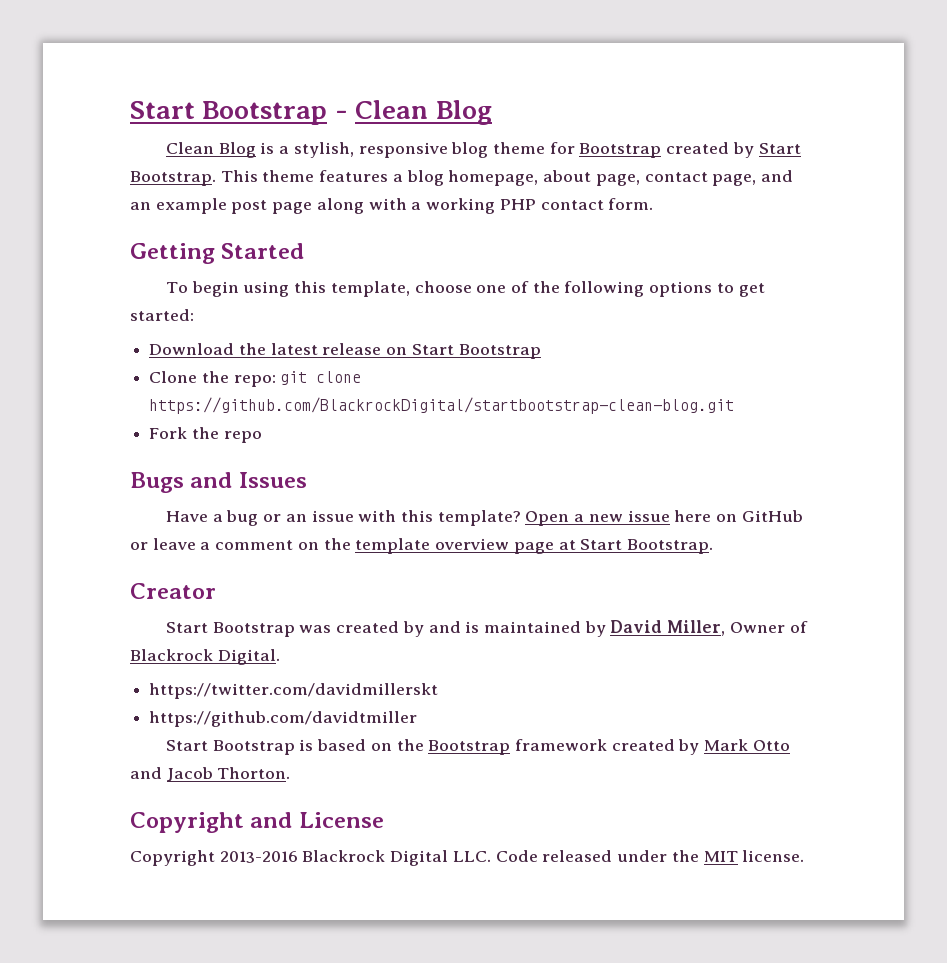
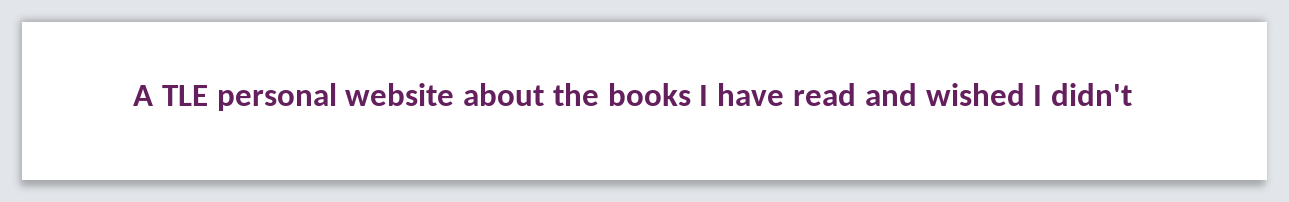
- Start Bootstrap - Clean Blog
- Clean Blog is a stylish, responsive blog theme for Bootstrap created by Start Bootstrap. This theme features a blog homepage, about page, contact page, and an example post page along with a working PHP contact form.
- Getting Started
- To begin using this template, choose one of the following options to get started:
- Download the latest release on Start Bootstrap
- Clone the repo: git clone https://github.com/BlackrockDigital/startbootstrap-clean-blog.git
- Fork the repo
- Bugs and Issues
- Have a bug or an issue with this template? Open a new issue here on GitHub or leave a comment on the template overview page at Start Bootstrap.
- Creator
- Start Bootstrap was created by and is maintained by David Miller, Owner of Blackrock Digital.
- https://twitter.com/davidmillerskt
- https://github.com/davidtmiller
- Start Bootstrap is based on the Bootstrap framework created by Mark Otto and Jacob Thorton.
- Copyright and License
- Copyright 2013-2016 Blackrock Digital LLC. Code released under the MIT license.
+ A TLE personal website about the books I have read and wished I didn't

